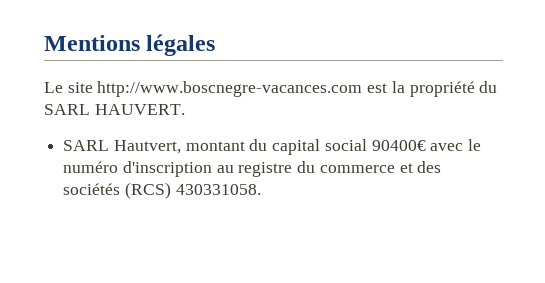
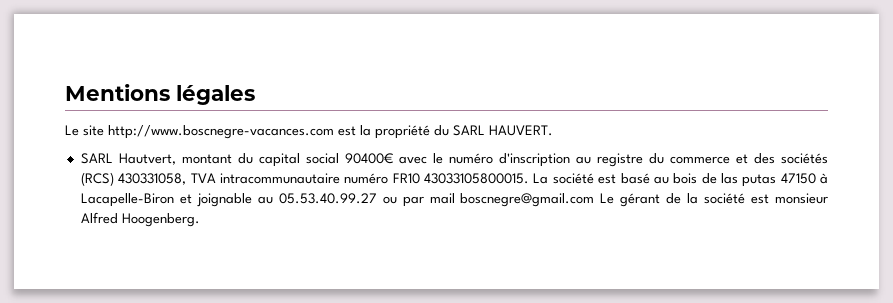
- SARL Hautvert, montant du capital social 90400€ avec le numéro d'inscription au registre du commerce et des sociétés (RCS) 430331058.
+ SARL Hautvert, montant du capital social 90400€ avec le numéro d'inscription au registre du commerce et des sociétés (RCS) 430331058, TVA intracommunautaire numéro FR10 43033105800015. La société est basé au bois de las putas 47150 à Lacapelle-Biron et joignable au 05.53.40.99.27 ou par mail boscnegre@gmail.com Le gérant de la société est monsieur Alfred Hoogenberg.

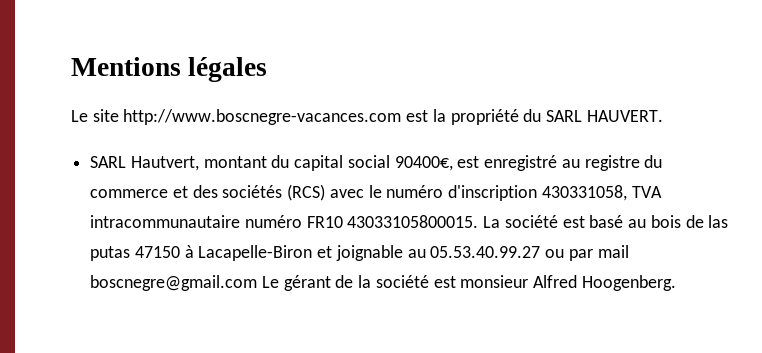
- SARL Hautvert, montant du capital social 90400€ avec le numéro d'inscription au registre du commerce et des sociétés (RCS) 430331058, TVA intracommunautaire numéro FR10 43033105800015.
+ SARL Hautvert, montant du capital social 90400€, est enregistré au registre du commerce et des sociétés (RCS) avec le numéro d'inscription 430331058, TVA intracommunautaire numéro FR10 43033105800015.

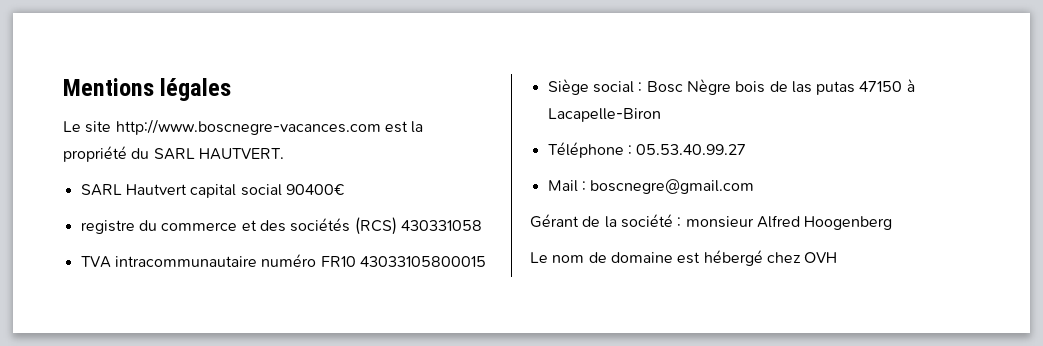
- Le site http://www.boscnegre-vacances.com est la propriété du SARL HAUVERT.
- SARL Hautvert, montant du capital social 90400€, est enregistré au registre du commerce et des sociétés (RCS) avec le numéro d'inscription 430331058, TVA intracommunautaire numéro FR10 43033105800015. La société est basé au bois de las putas 47150 à Lacapelle-Biron et joignable au 05.53.40.99.27 ou par mail boscnegre@gmail.com Le gérant de la société est monsieur Alfred Hoogenberg.
+ Le site http://www.boscnegre-vacances.com est la propriété du SARL HAUTVERT.
+ SARL Hautvert capital social 90400€
+ registre du commerce et des sociétés (RCS) 430331058
+ TVA intracommunautaire numéro FR10 43033105800015
+ Siège social : Bosc Nègre bois de las putas 47150 à Lacapelle-Biron
+ Téléphone : 05.53.40.99.27
+ Mail : boscnegre@gmail.com
+ Gérant de la société : monsieur Alfred Hoogenberg
+ Le nom de domaine est hébergé chez OVH

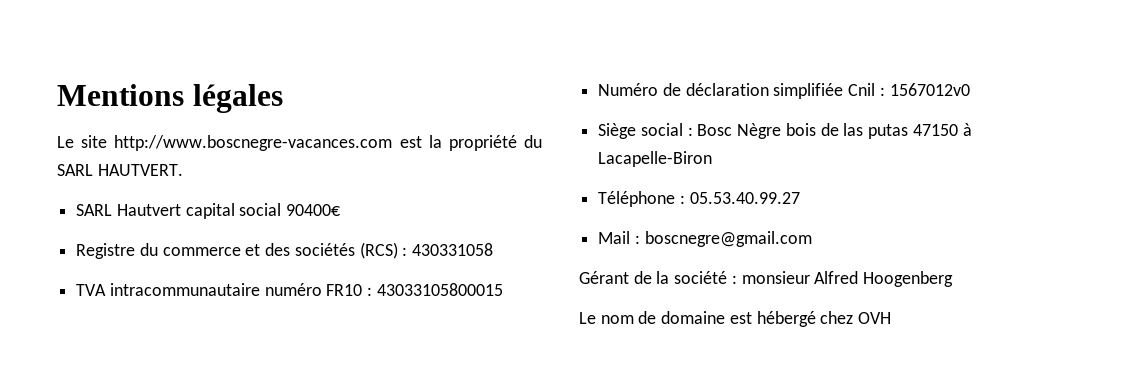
- registre du commerce et des sociétés (RCS) 430331058
+ Registre du commerce et des sociétés (RCS) : 430331058
- TVA intracommunautaire numéro FR10 43033105800015
+ TVA intracommunautaire numéro FR10 : 43033105800015
+ Numéro de déclaration simplifiée Cnil : 1567012v0

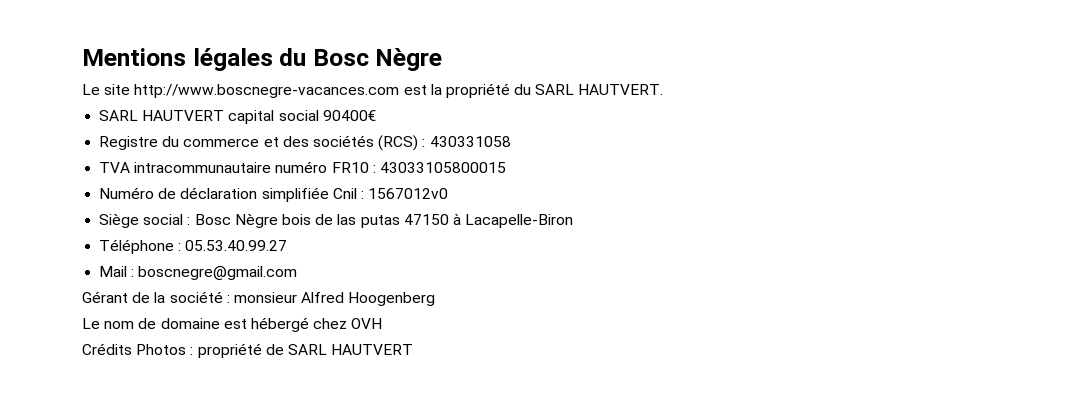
- Mentions légales
+ Mentions légales du Bosc Nègre
- SARL Hautvert capital social 90400€
+ SARL HAUTVERT capital social 90400€
+ Crédits Photos : propriété de SARL HAUTVERT

